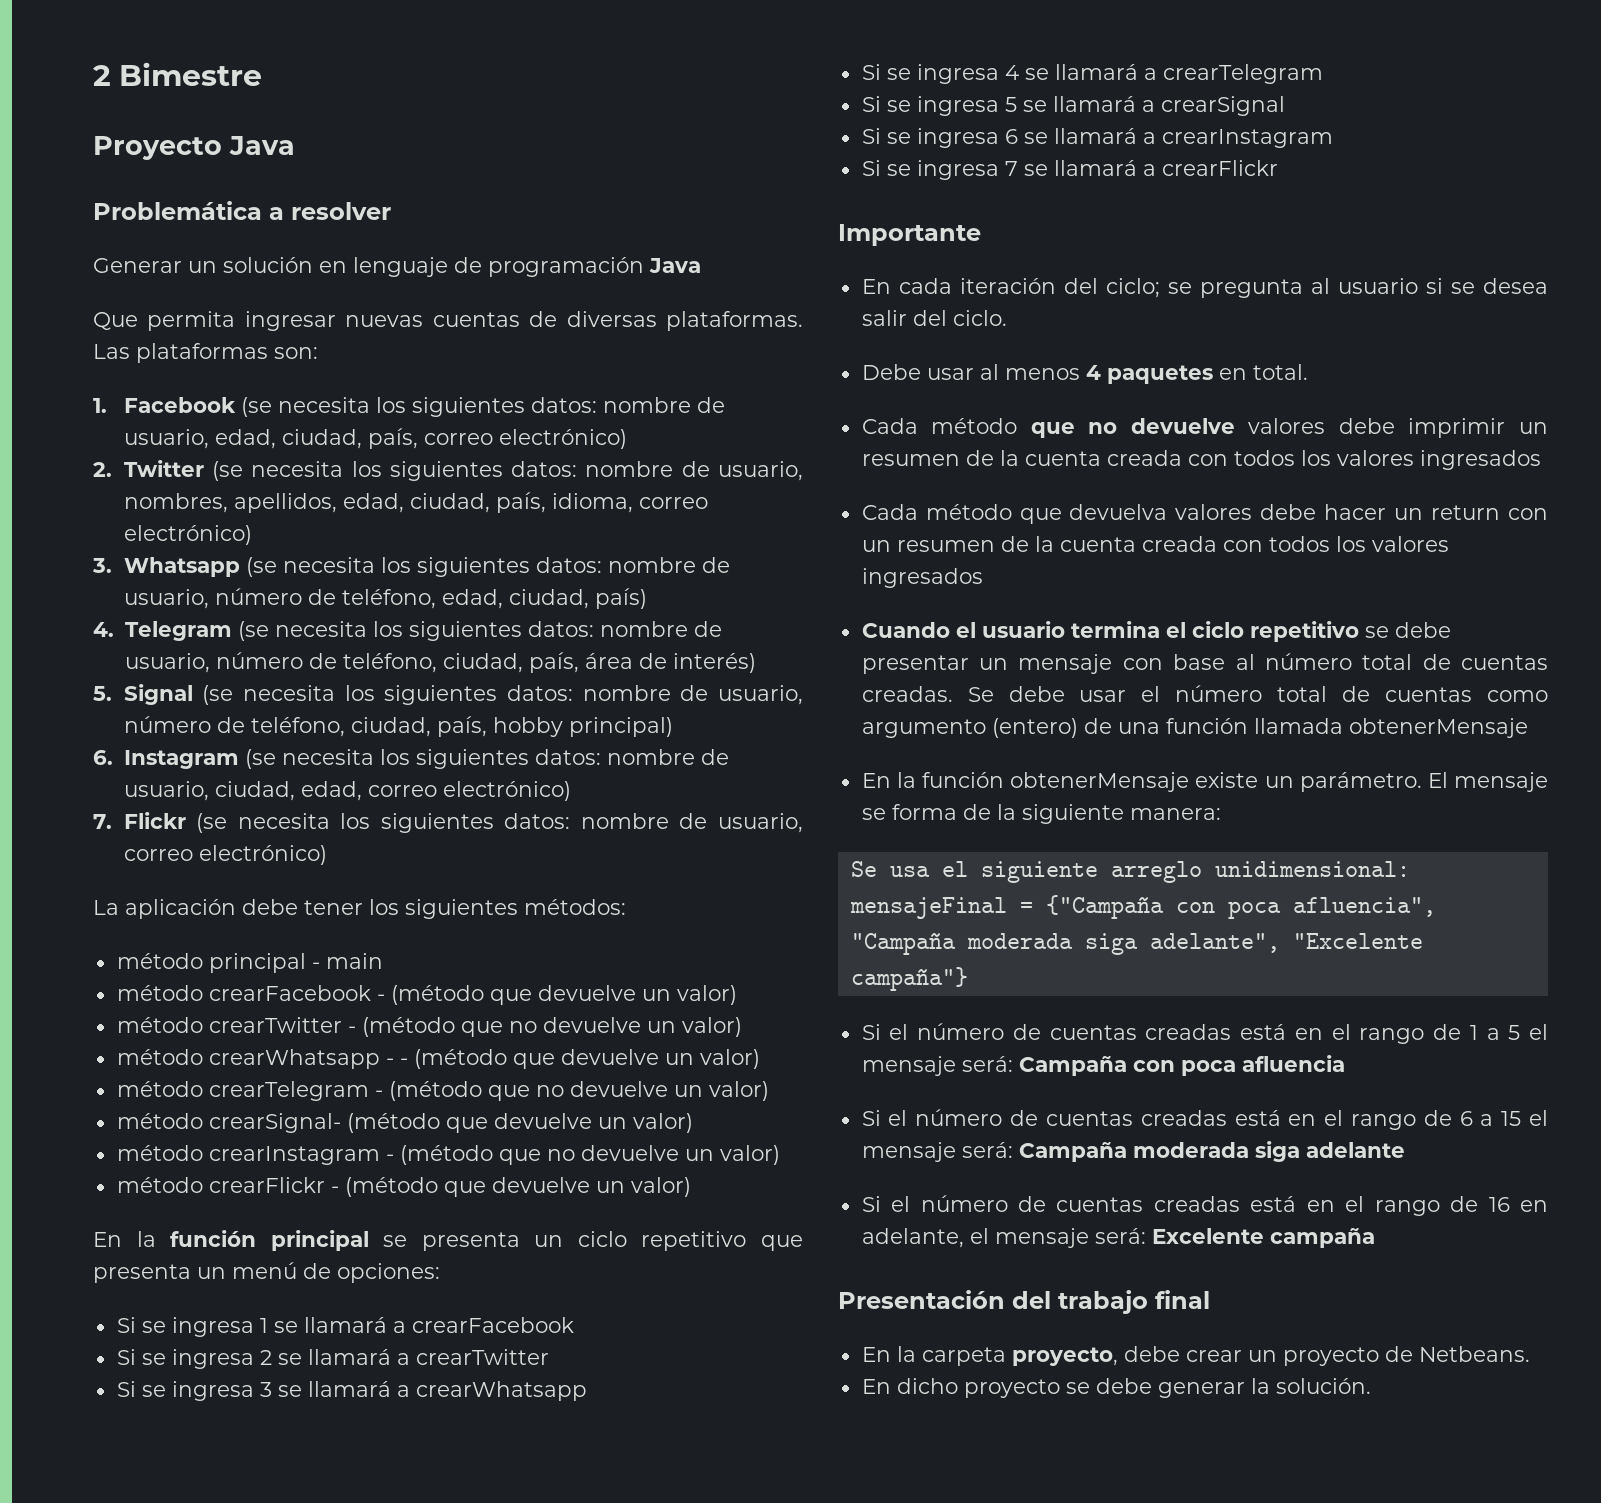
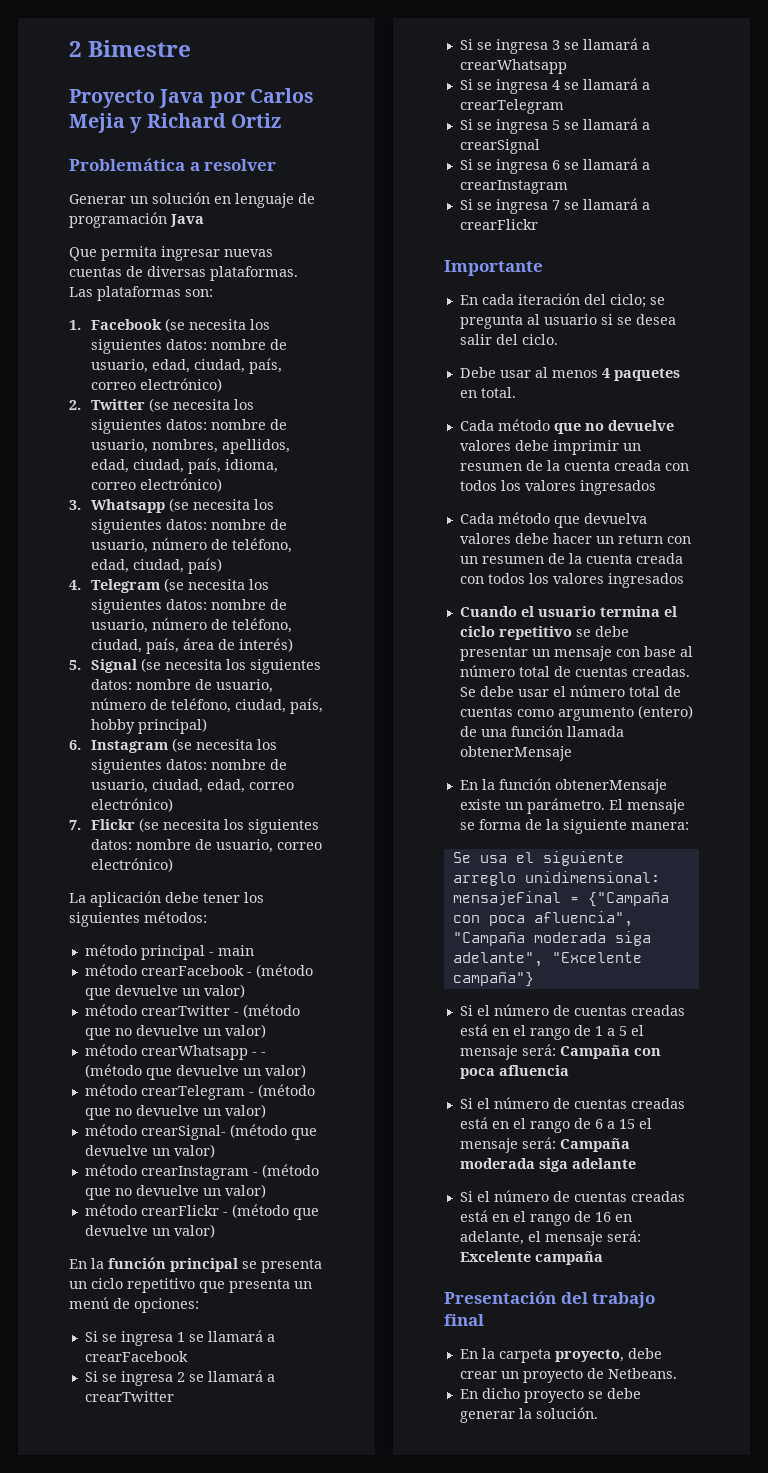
- Proyecto Java
+ Proyecto Java por Carlos Mejia y Richard Ortiz

